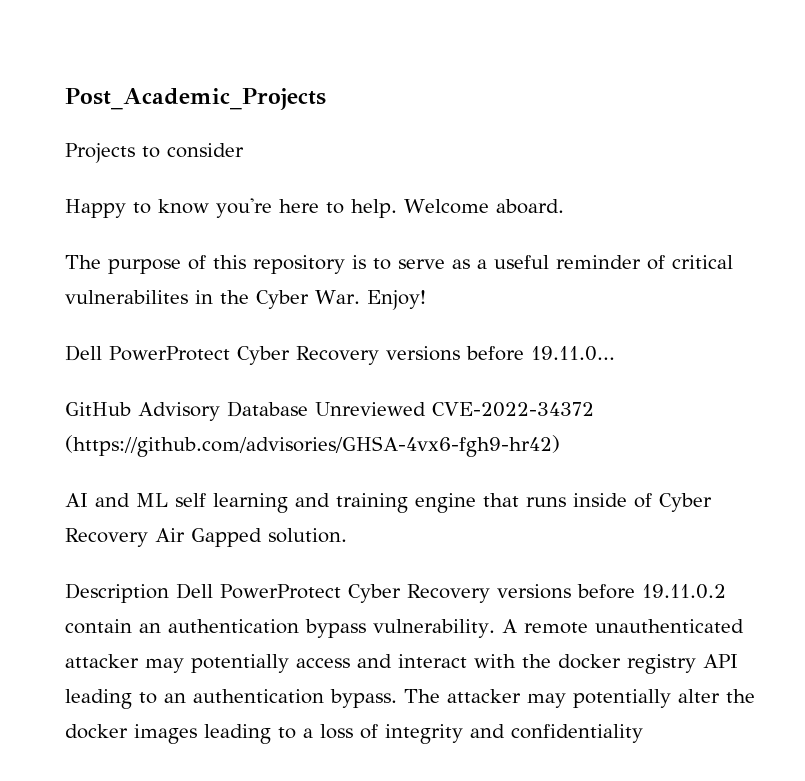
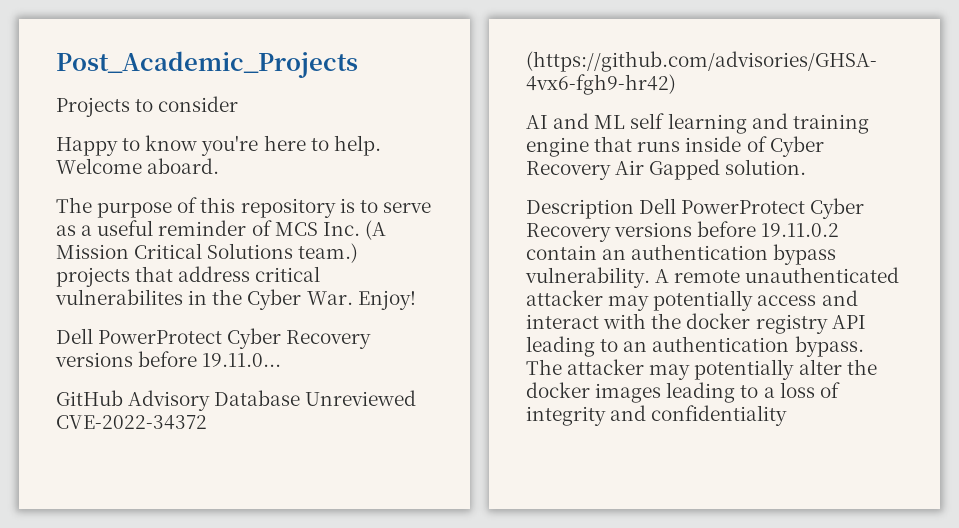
- The purpose of this repository is to serve as a useful reminder of critical vulnerabilites in the Cyber War. Enjoy!
+ The purpose of this repository is to serve as a useful reminder of MCS Inc. (A Mission Critical Solutions team.) projects that address critical vulnerabilites in the Cyber War. Enjoy!

